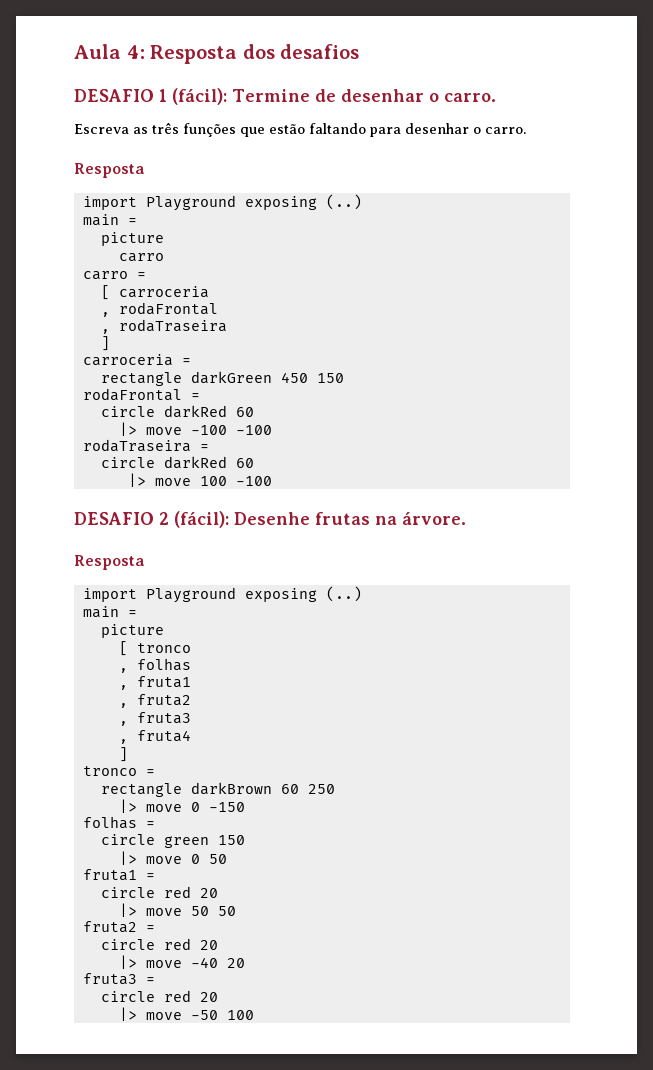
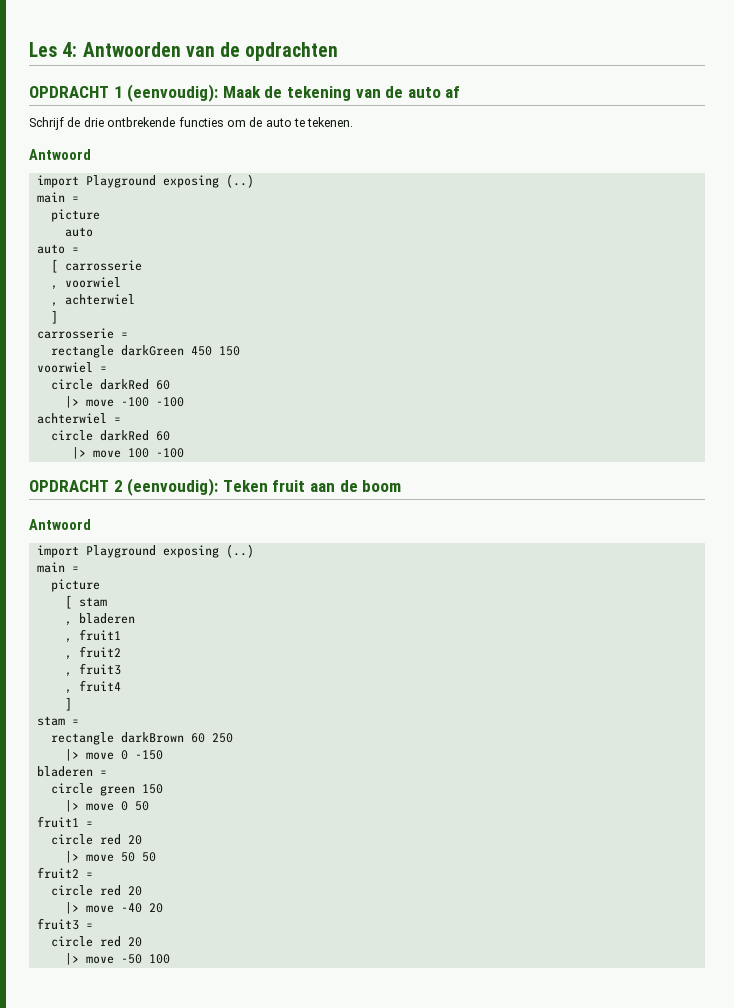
- Aula 4: Resposta dos desafios
- DESAFIO 1 (fácil): Termine de desenhar o carro.
- Escreva as três funções que estão faltando para desenhar o carro.
- Resposta
+ Les 4: Antwoorden van de opdrachten
+ OPDRACHT 1 (eenvoudig): Maak de tekening van de auto af
+ Schrijf de drie ontbrekende functies om de auto te tekenen.
+ Antwoord
  import Playground exposing (..)
  main =
  picture
- carro
- carro =
+ auto
+ auto =
- [ carroceria
- , rodaFrontal
- , rodaTraseira
+ [ carrosserie
+ , voorwiel
+ , achterwiel
  ]
- carroceria =
+ carrosserie =
- rodaFrontal =
+ voorwiel =
- rodaTraseira =
+ achterwiel =
- DESAFIO 2 (fácil): Desenhe frutas na árvore.
- Resposta
+ OPDRACHT 2 (eenvoudig): Teken fruit aan de boom
+ Antwoord
- [ tronco
- , folhas
- , fruta1
- , fruta2
- , fruta3
- , fruta4
+ [ stam
+ , bladeren
+ , fruit1
+ , fruit2
+ , fruit3
+ , fruit4
  ]
- tronco =
+ stam =
- folhas =
+ bladeren =
- fruta1 =
+ fruit1 =
- fruta2 =
+ fruit2 =
- fruta3 =
+ fruit3 =

